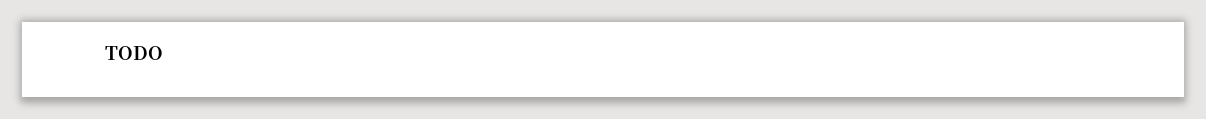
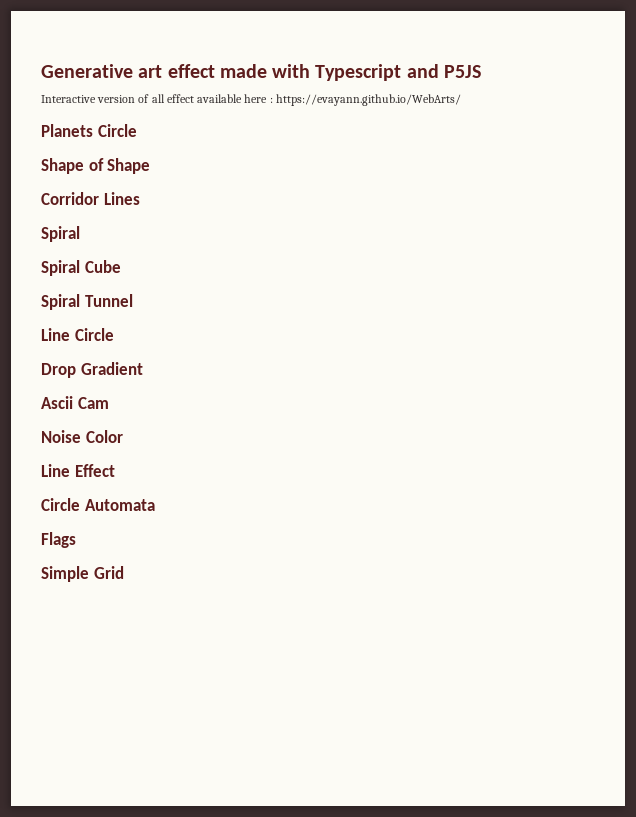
- TODO
+ Generative art effect made with Typescript and P5JS
+ Interactive version of all effect available here : https://evayann.github.io/WebArts/
+ Planets Circle
+ Shape of Shape
+ Corridor Lines
+ Spiral
+ Spiral Cube
+ Spiral Tunnel
+ Line Circle
+ Drop Gradient
+ Ascii Cam
+ Noise Color
+ Line Effect
+ Circle Automata
+ Flags
+ Simple Grid

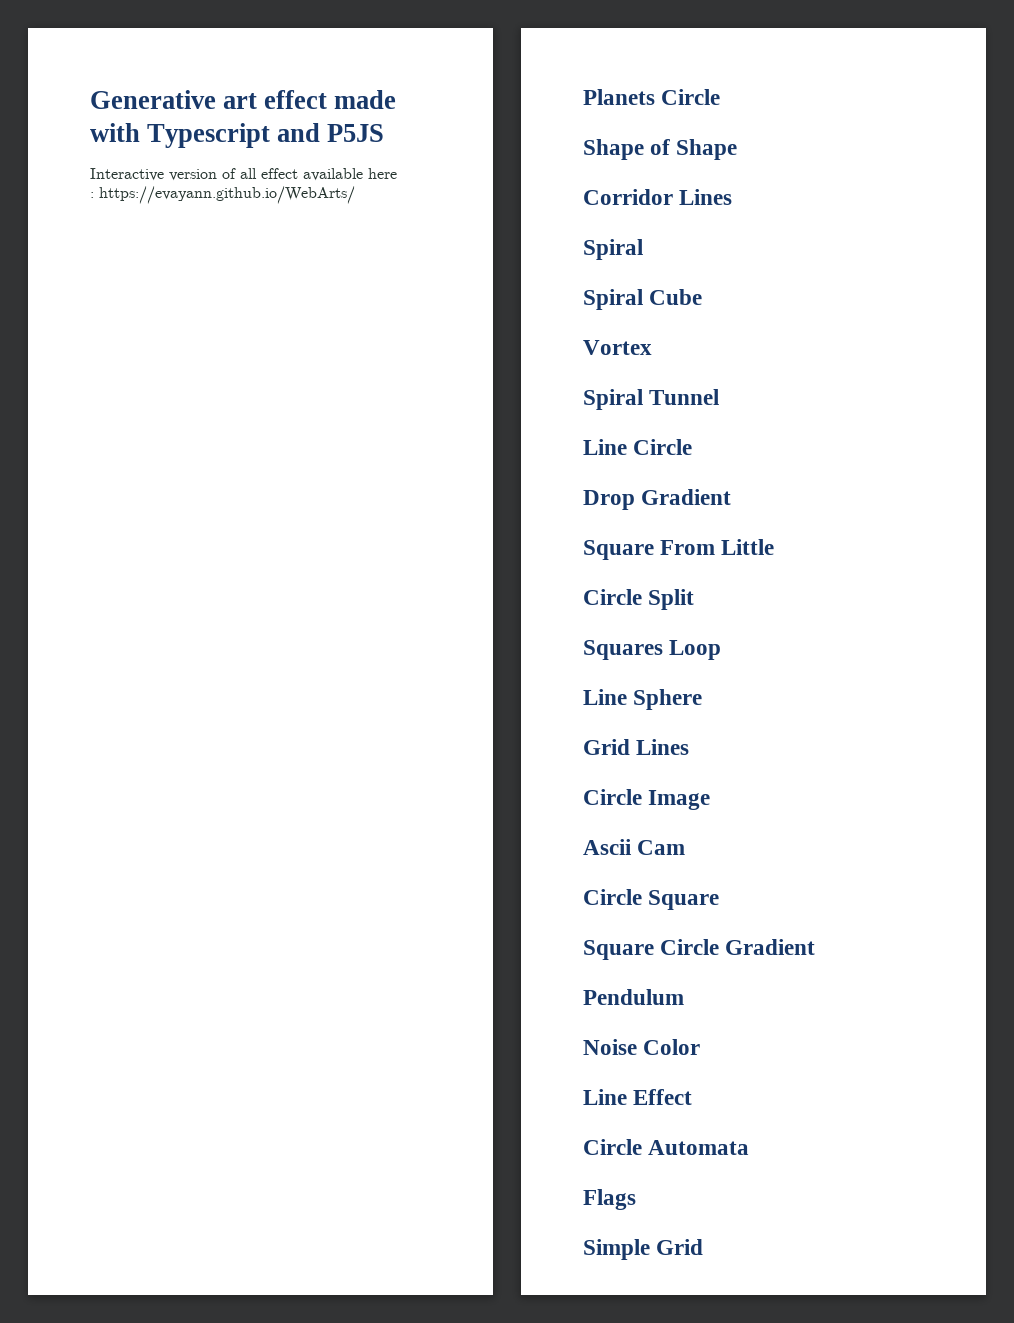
+ Vortex
+ Square From Little
+ Circle Split
+ Squares Loop
+ Line Sphere
+ Grid Lines
+ Circle Image
  Ascii Cam
+ Circle Square
+ Square Circle Gradient
+ Pendulum

